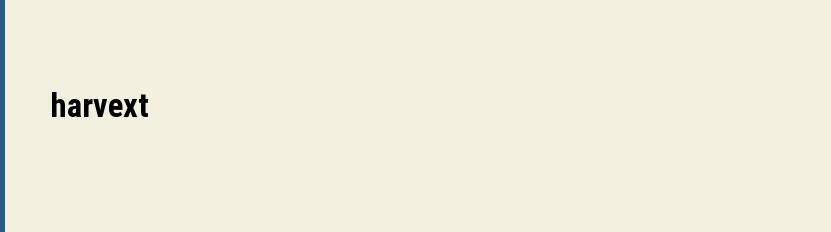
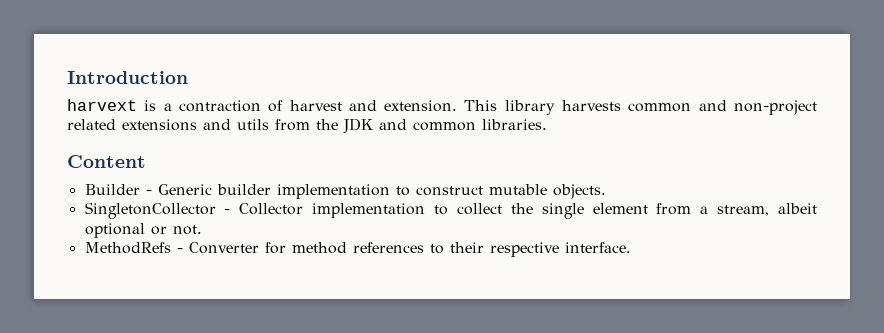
- harvext
+ Introduction
+ harvext is a contraction of harvest and extension. This library harvests common and non-project related extensions and utils from the JDK and common libraries.
+ Content
+ Builder - Generic builder implementation to construct mutable objects.
+ SingletonCollector - Collector implementation to collect the single element from a stream, albeit optional or not.
+ MethodRefs - Converter for method references to their respective interface.

